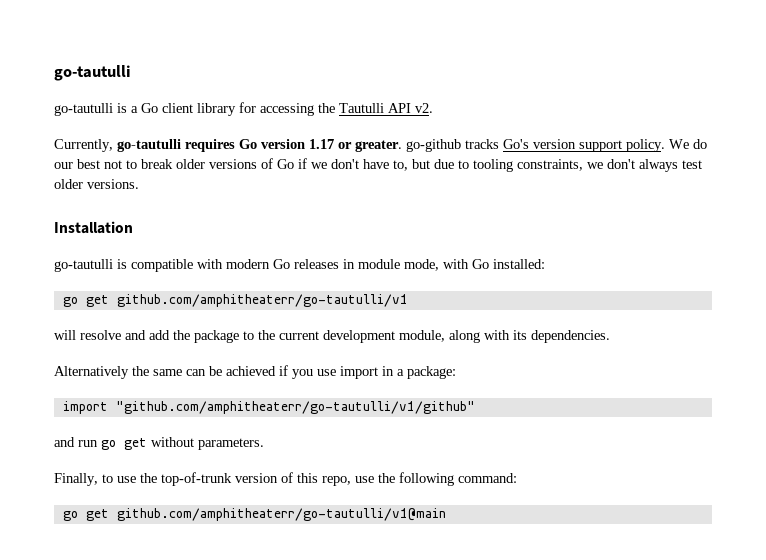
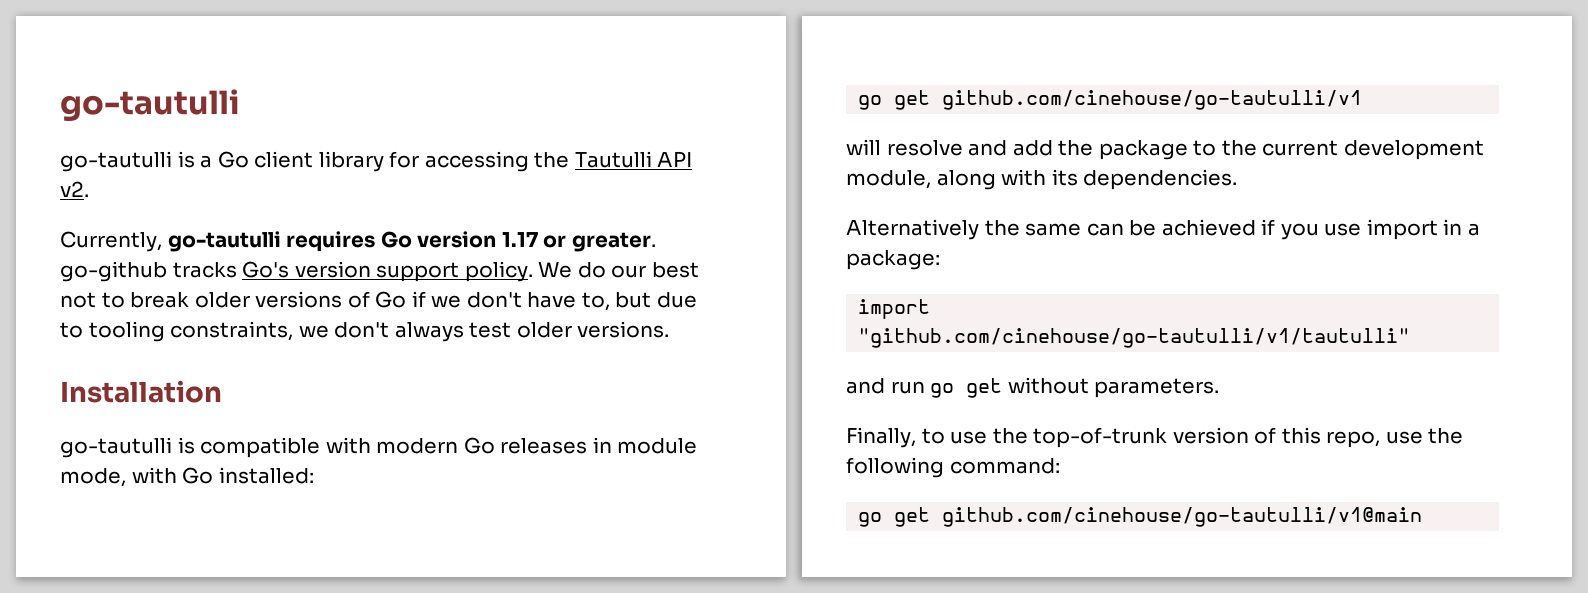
- go get github.com/amphitheaterr/go-tautulli/v1
+ go get github.com/cinehouse/go-tautulli/v1
- import "github.com/amphitheaterr/go-tautulli/v1/github"
+ import "github.com/cinehouse/go-tautulli/v1/tautulli"
- go get github.com/amphitheaterr/go-tautulli/v1@main
+ go get github.com/cinehouse/go-tautulli/v1@main

